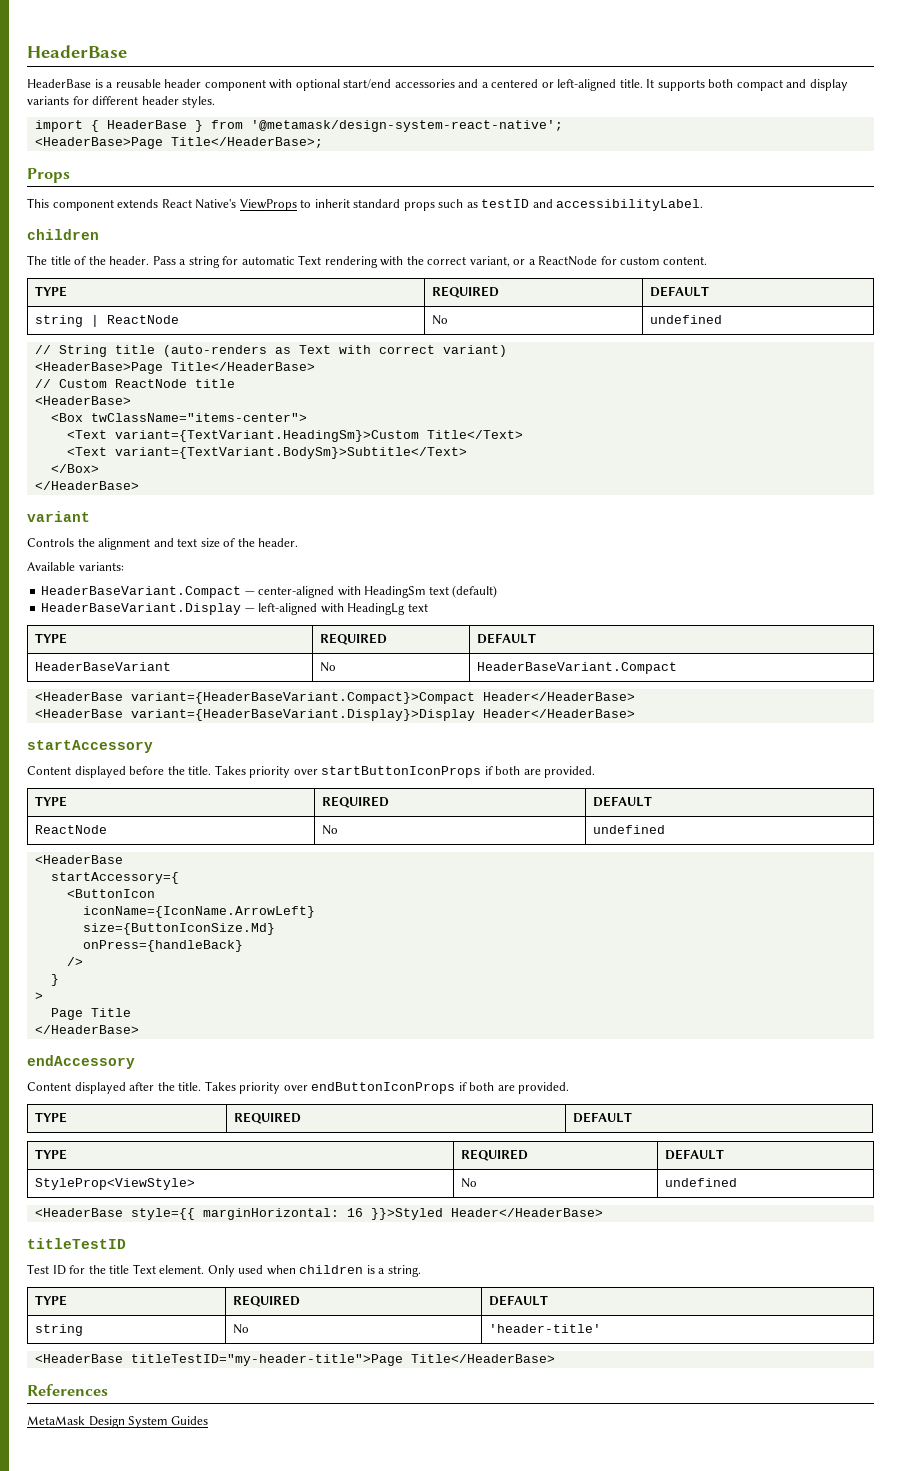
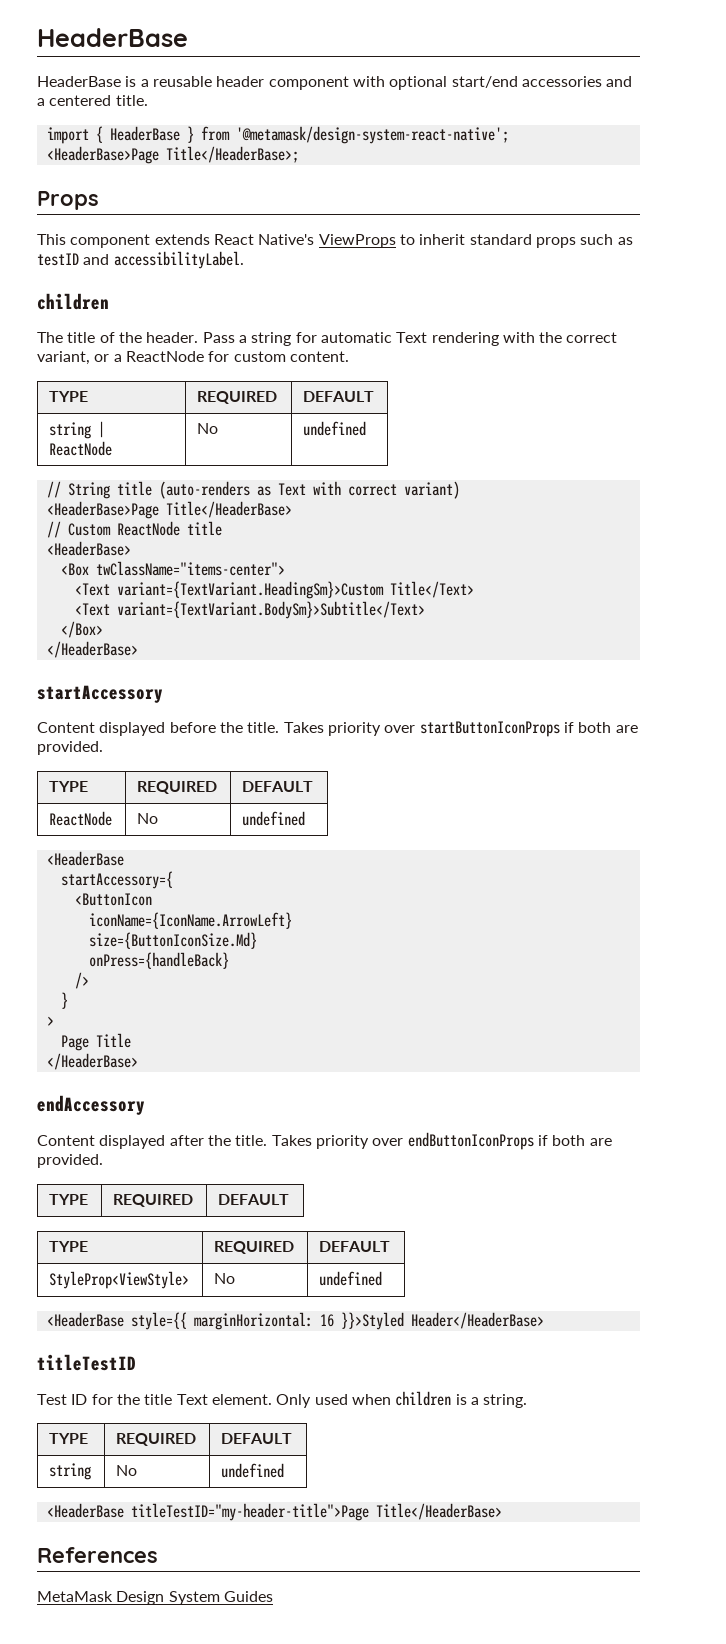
- HeaderBase is a reusable header component with optional start/end accessories and a centered or left-aligned title. It supports both compact and display variants for different header styles.
+ HeaderBase is a reusable header component with optional start/end accessories and a centered title.
- variant
- Controls the alignment and text size of the header.
- Available variants:
- HeaderBaseVariant.Compact — center-aligned with HeadingSm text (default)
- HeaderBaseVariant.Display — left-aligned with HeadingLg text
- TYPE | REQUIRED | DEFAULT
- HeaderBaseVariant | No | HeaderBaseVariant.Compact
- <HeaderBase variant={HeaderBaseVariant.Compact}>Compact Header</HeaderBase>
- <HeaderBase variant={HeaderBaseVariant.Display}>Display Header</HeaderBase>
- string | No | 'header-title'
+ string | No | undefined

